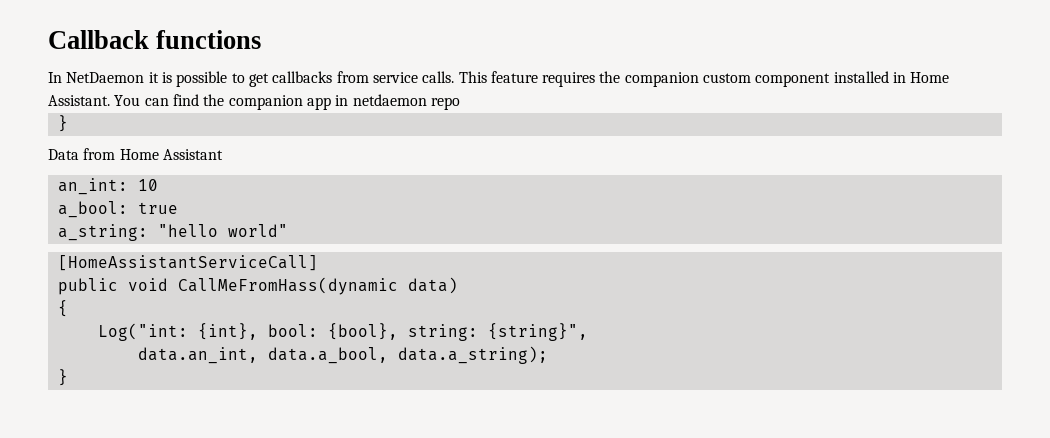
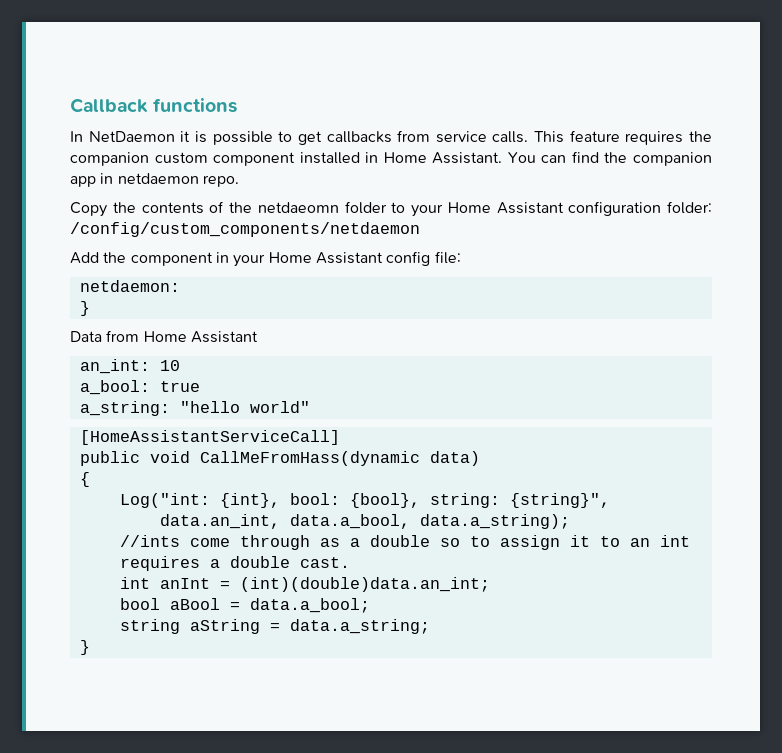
- You can find the companion app in netdaemon repo
+ You can find the companion app in netdaemon repo.
+ Copy the contents of the netdaeomn folder to your Home Assistant configuration folder: /config/custom_components/netdaemon
+ Add the component in your Home Assistant config file:
+ netdaemon:
+ //ints come through as a double so to assign it to an int requires a double cast.
+ int anInt = (int)(double)data.an_int;
+ bool aBool = data.a_bool;
+ string aString = data.a_string;

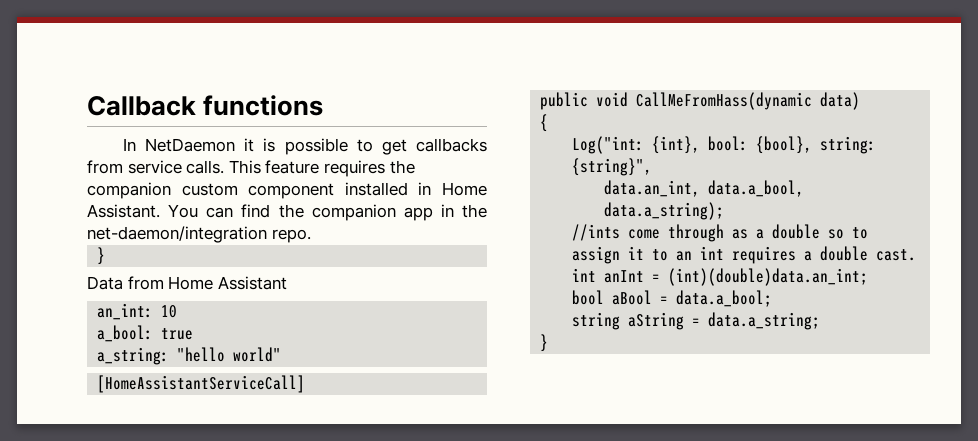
- You can find the companion app in netdaemon repo.
+ You can find the companion app in the net-daemon/integration repo.
- Copy the contents of the netdaeomn folder to your Home Assistant configuration folder: /config/custom_components/netdaemon
- Add the component in your Home Assistant config file:
- netdaemon:

